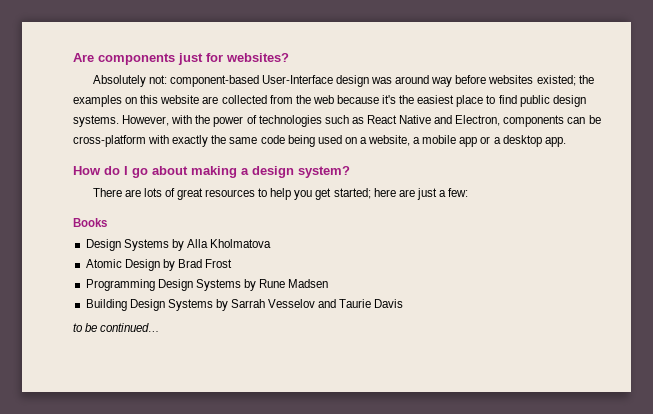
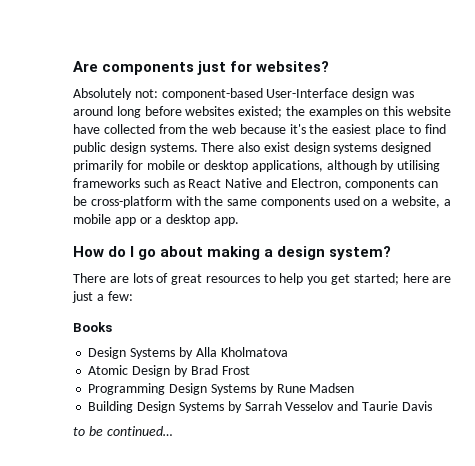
- Absolutely not: component-based User-Interface design was around way before websites existed; the examples on this website are collected from the web because it's the easiest place to find public design systems.
+ Absolutely not: component-based User-Interface design was around long before websites existed; the examples on this website have collected from the web because it's the easiest place to find public design systems.
- However, with the power of technologies such as React Native and Electron, components can be cross-platform with exactly the same code being used on a website, a mobile app or a desktop app.
+ There also exist design systems designed primarily for mobile or desktop applications, although by utilising frameworks such as React Native and Electron, components can be cross-platform with the same components used on a website, a mobile app or a desktop app.

